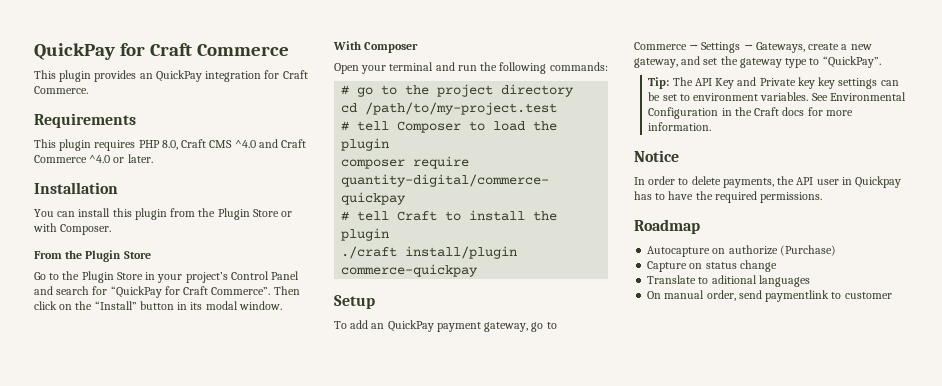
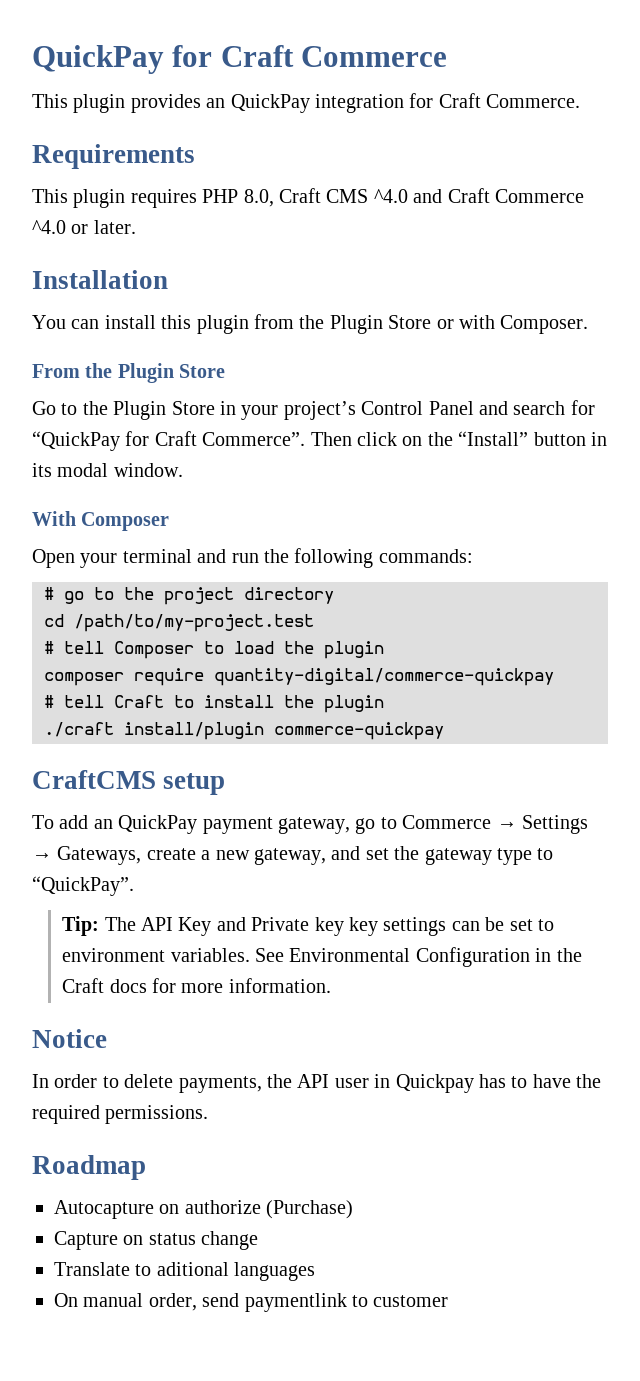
- Setup
+ CraftCMS setup

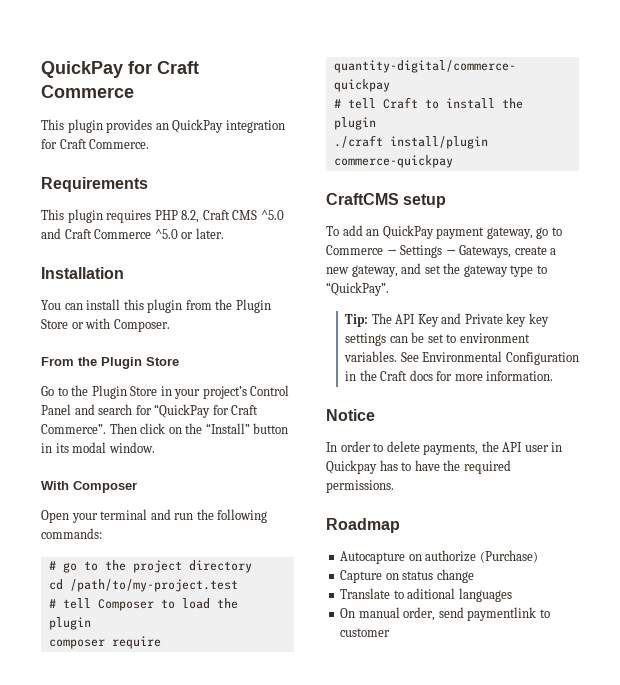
- This plugin requires PHP 8.0, Craft CMS ^4.0 and Craft Commerce ^4.0 or later.
+ This plugin requires PHP 8.2, Craft CMS ^5.0 and Craft Commerce ^5.0 or later.

